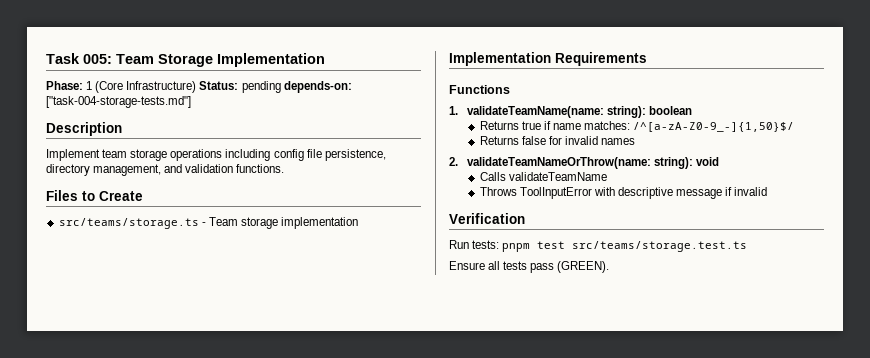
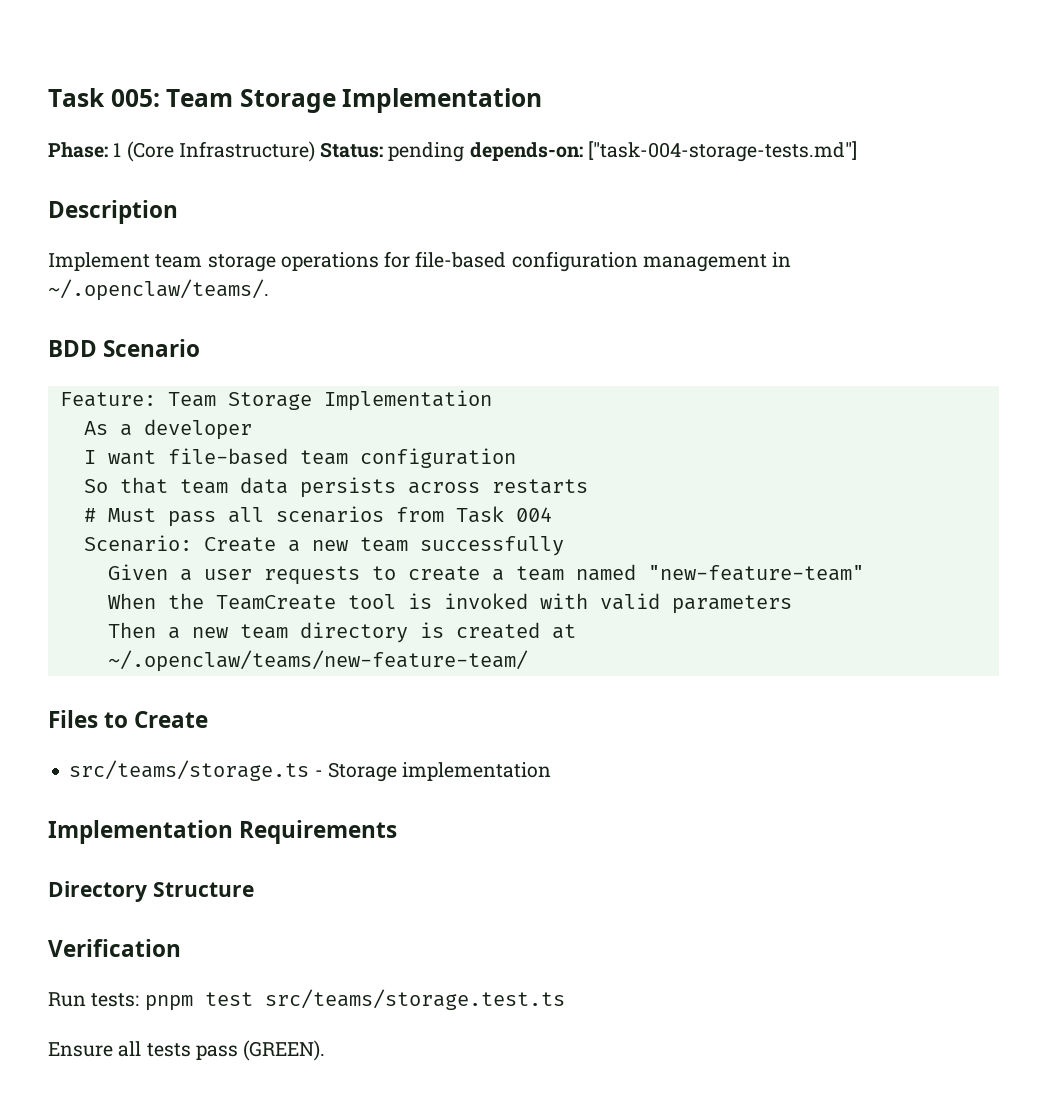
- Implement team storage operations including config file persistence, directory management, and validation functions.
+ Implement team storage operations for file-based configuration management in ~/.openclaw/teams/.
+ BDD Scenario
+ Feature: Team Storage Implementation
+ As a developer
+ I want file-based team configuration
+ So that team data persists across restarts
+ # Must pass all scenarios from Task 004
+ Scenario: Create a new team successfully
+ Given a user requests to create a team named "new-feature-team"
+ When the TeamCreate tool is invoked with valid parameters
+ Then a new team directory is created at ~/.openclaw/teams/new-feature-team/
- src/teams/storage.ts - Team storage implementation
+ src/teams/storage.ts - Storage implementation
- Functions
- 1. validateTeamName(name: string): boolean
- Returns true if name matches: /^[a-zA-Z0-9_-]{1,50}$/
- Returns false for invalid names
- 2. validateTeamNameOrThrow(name: string): void
- Calls validateTeamName
- Throws ToolInputError with descriptive message if invalid
+ Directory Structure

